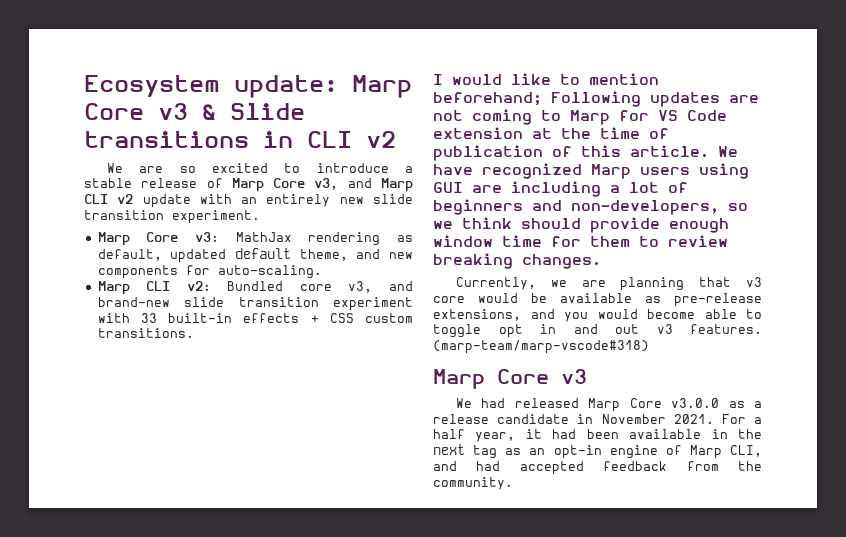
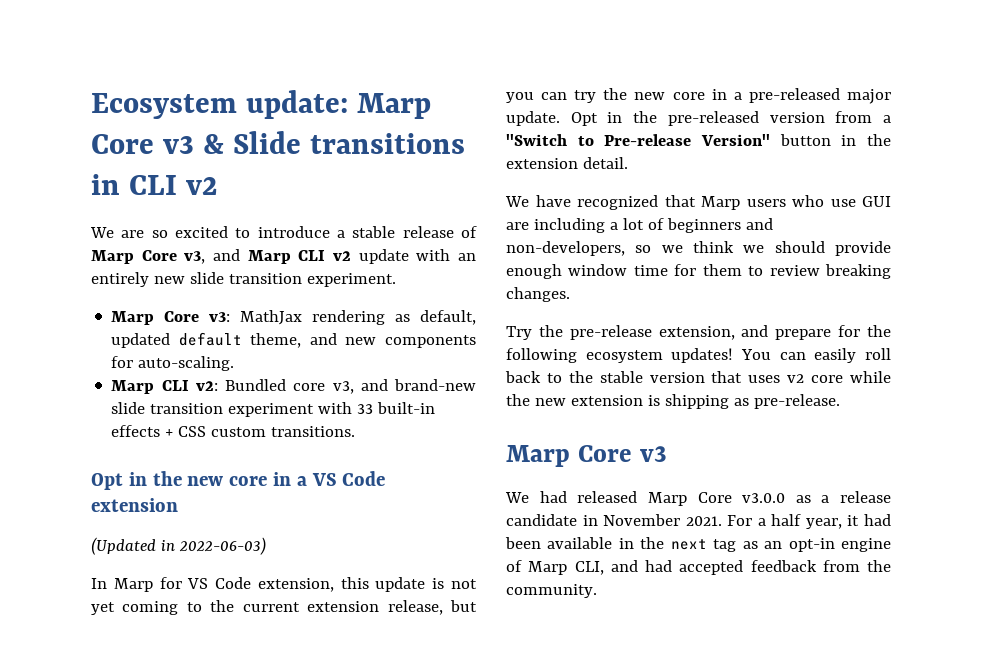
- I would like to mention beforehand; Following updates are not coming to Marp for VS Code extension at the time of publication of this article. We have recognized Marp users using GUI are including a lot of beginners and non-developers, so we think should provide enough window time for them to review breaking changes.
+ Opt in the new core in a VS Code extension
+ (Updated in 2022-06-03)
+ In Marp for VS Code extension, this update is not yet coming to the current extension release, but you can try the new core in a pre-released major update. Opt in the pre-released version from a "Switch to Pre-release Version" button in the extension detail.
+ We have recognized that Marp users who use GUI are including a lot of beginners and non-developers, so we think we should provide enough window time for them to review breaking changes.
- Currently, we are planning that v3 core would be available as pre-release extensions, and you would become able to toggle opt in and out v3 features. (marp-team/marp-vscode#318)
+ Try the pre-release extension, and prepare for the following ecosystem updates! You can easily roll back to the stable version that uses v2 core while the new extension is shipping as pre-release.

